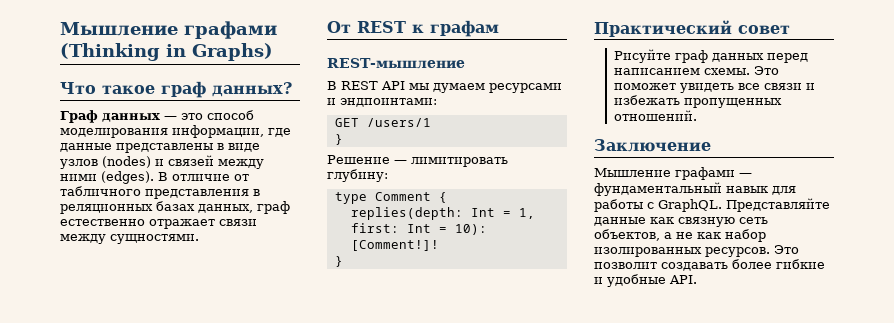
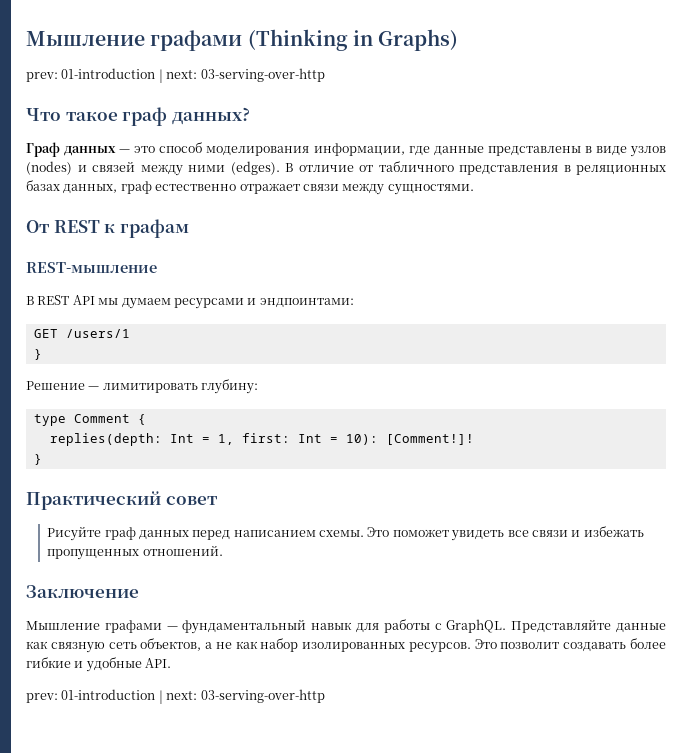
  Мышление графами (Thinking in Graphs)
+ prev: 01-introduction | next: 03-serving-over-http
  Это позволит создавать более гибкие и удобные API.
+ prev: 01-introduction | next: 03-serving-over-http

